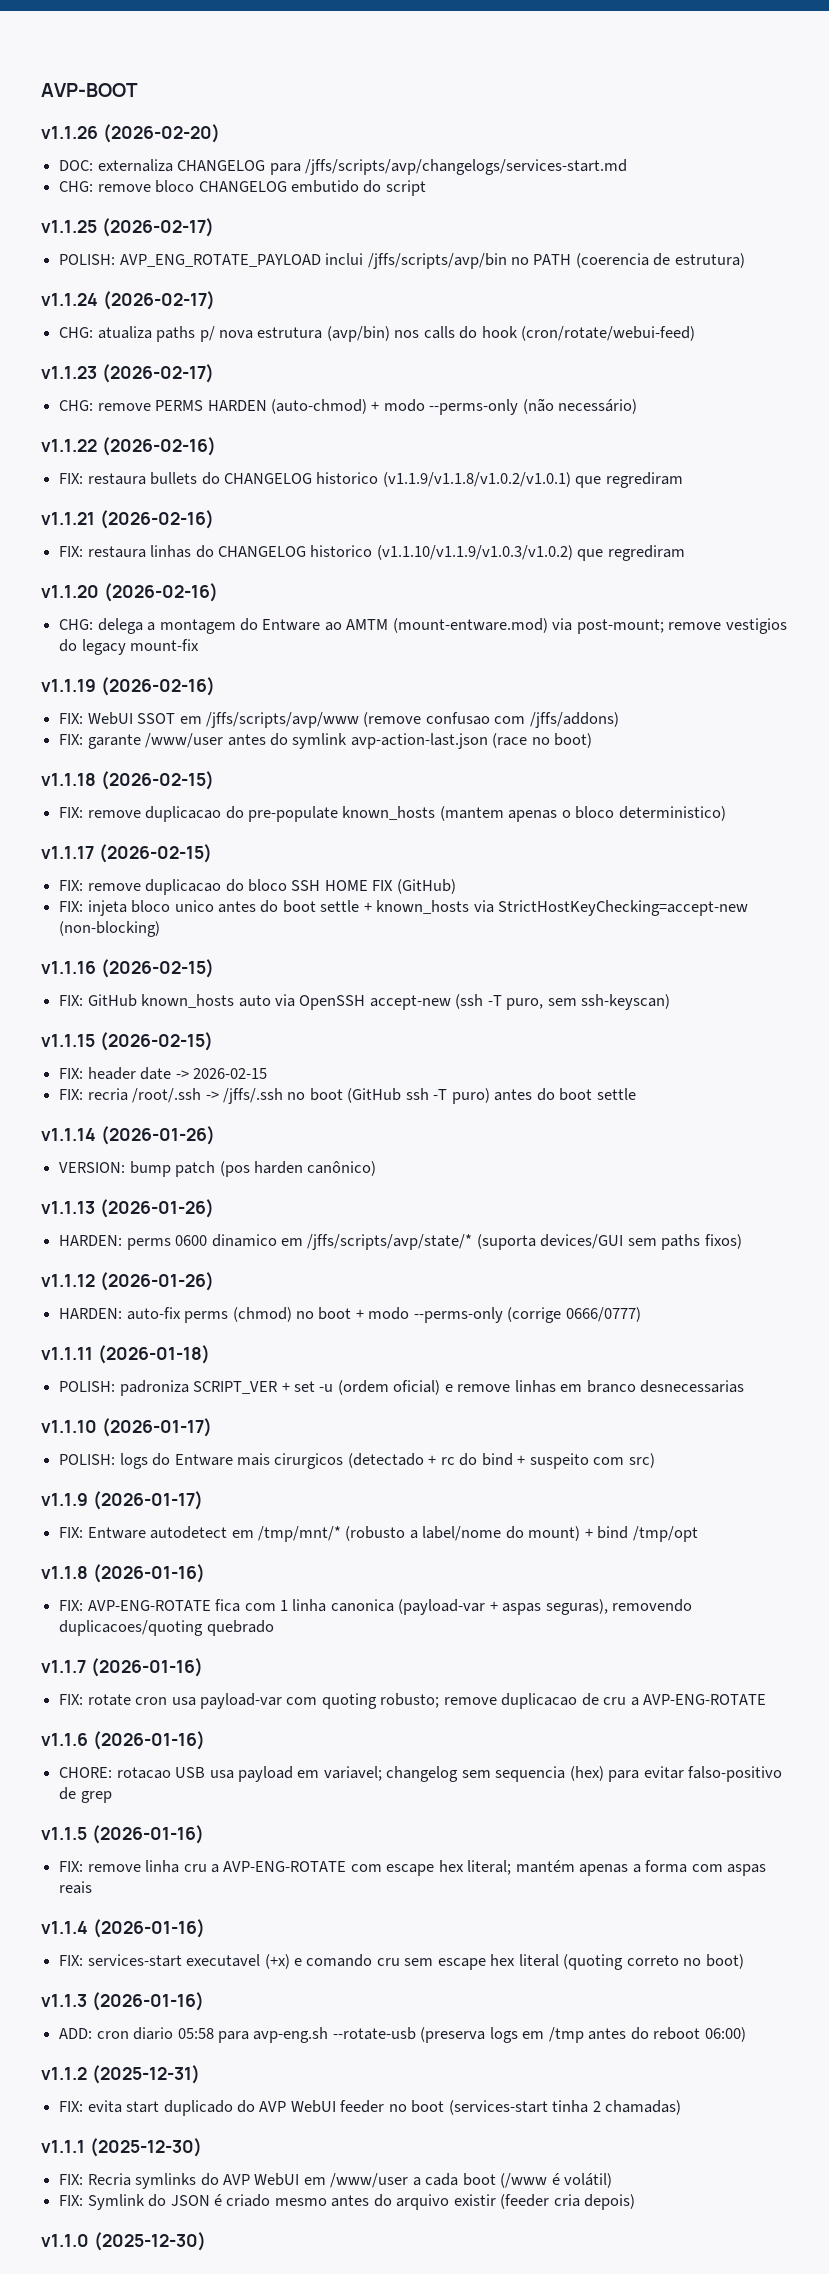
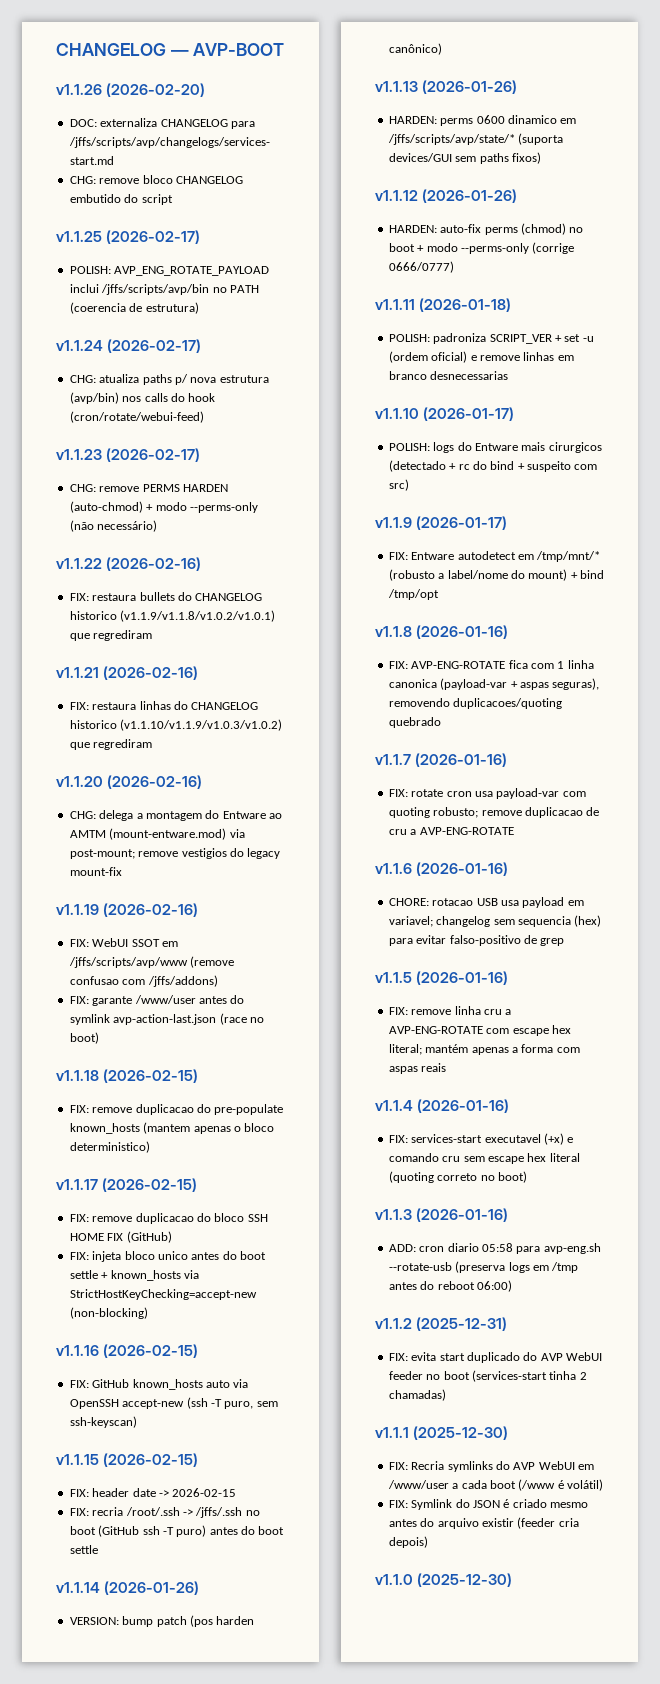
- AVP-BOOT
+ CHANGELOG — AVP-BOOT

